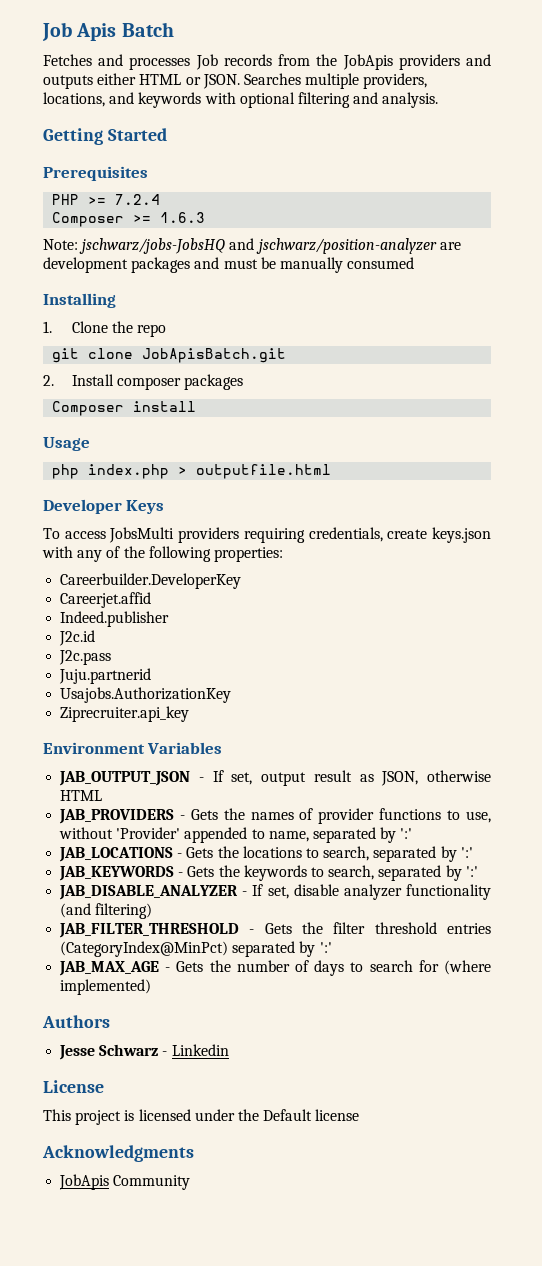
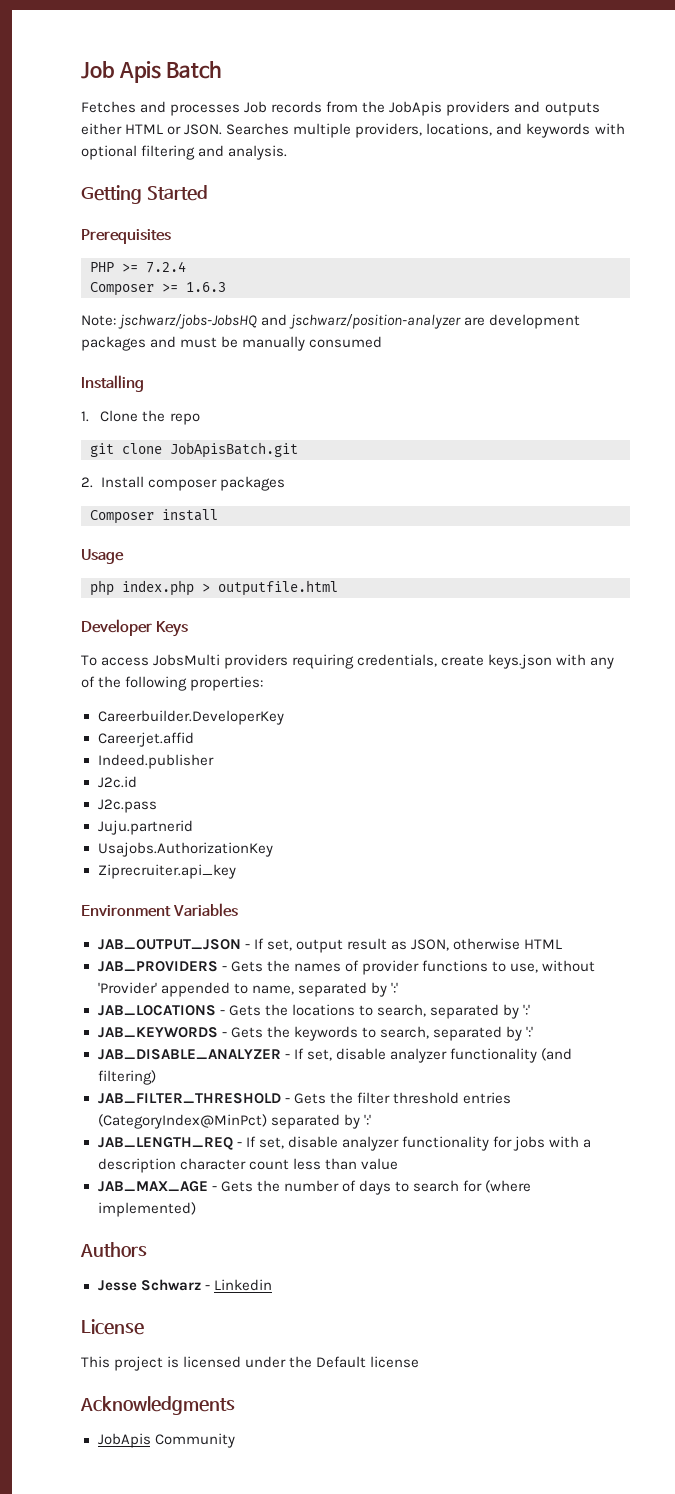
+ JAB_LENGTH_REQ - If set, disable analyzer functionality for jobs with a description character count less than value

